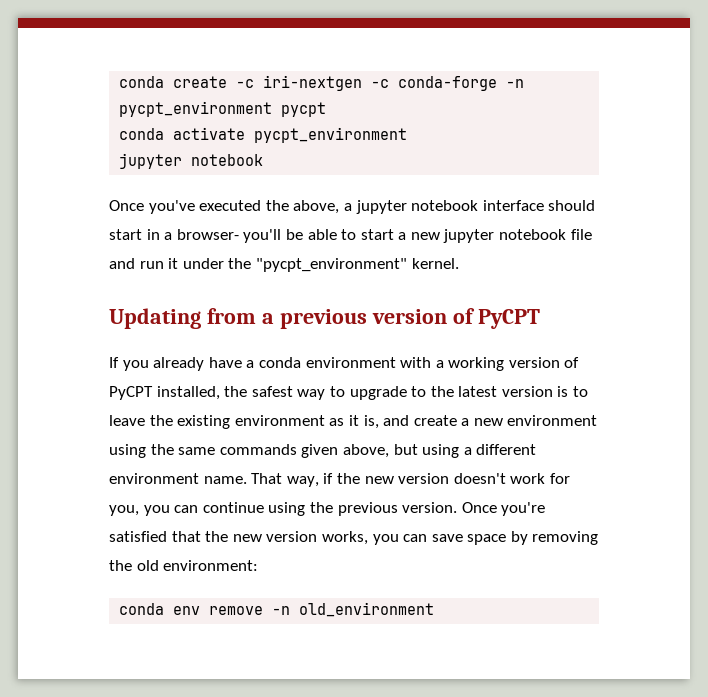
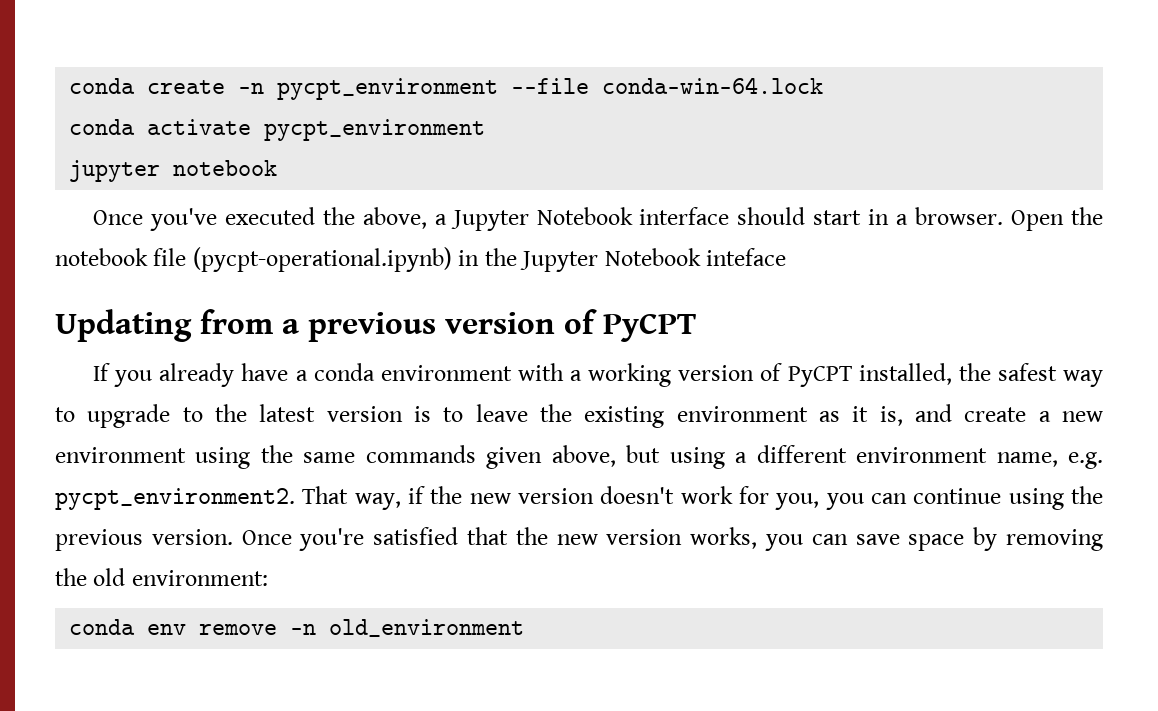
- conda create -c iri-nextgen -c conda-forge -n pycpt_environment pycpt
+ conda create -n pycpt_environment --file conda-win-64.lock
- Once you've executed the above, a jupyter notebook interface should start in a browser- you'll be able to start a new jupyter notebook file and run it under the "pycpt_environment" kernel.
+ Once you've executed the above, a Jupyter Notebook interface should start in a browser. Open the notebook file (pycpt-operational.ipynb) in the Jupyter Notebook inteface
- If you already have a conda environment with a working version of PyCPT installed, the safest way to upgrade to the latest version is to leave the existing environment as it is, and create a new environment using the same commands given above, but using a different environment name.
+ If you already have a conda environment with a working version of PyCPT installed, the safest way to upgrade to the latest version is to leave the existing environment as it is, and create a new environment using the same commands given above, but using a different environment name, e.g. pycpt_environment2.

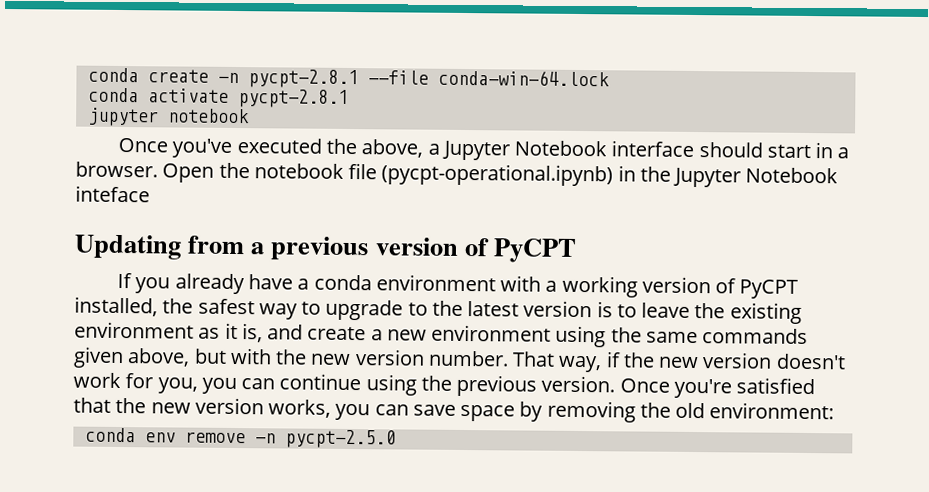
- conda create -n pycpt_environment --file conda-win-64.lock
+ conda create -n pycpt-2.8.1 --file conda-win-64.lock
- conda activate pycpt_environment
+ conda activate pycpt-2.8.1
- If you already have a conda environment with a working version of PyCPT installed, the safest way to upgrade to the latest version is to leave the existing environment as it is, and create a new environment using the same commands given above, but using a different environment name, e.g. pycpt_environment2.
+ If you already have a conda environment with a working version of PyCPT installed, the safest way to upgrade to the latest version is to leave the existing environment as it is, and create a new environment using the same commands given above, but with the new version number.
- conda env remove -n old_environment
+ conda env remove -n pycpt-2.5.0

